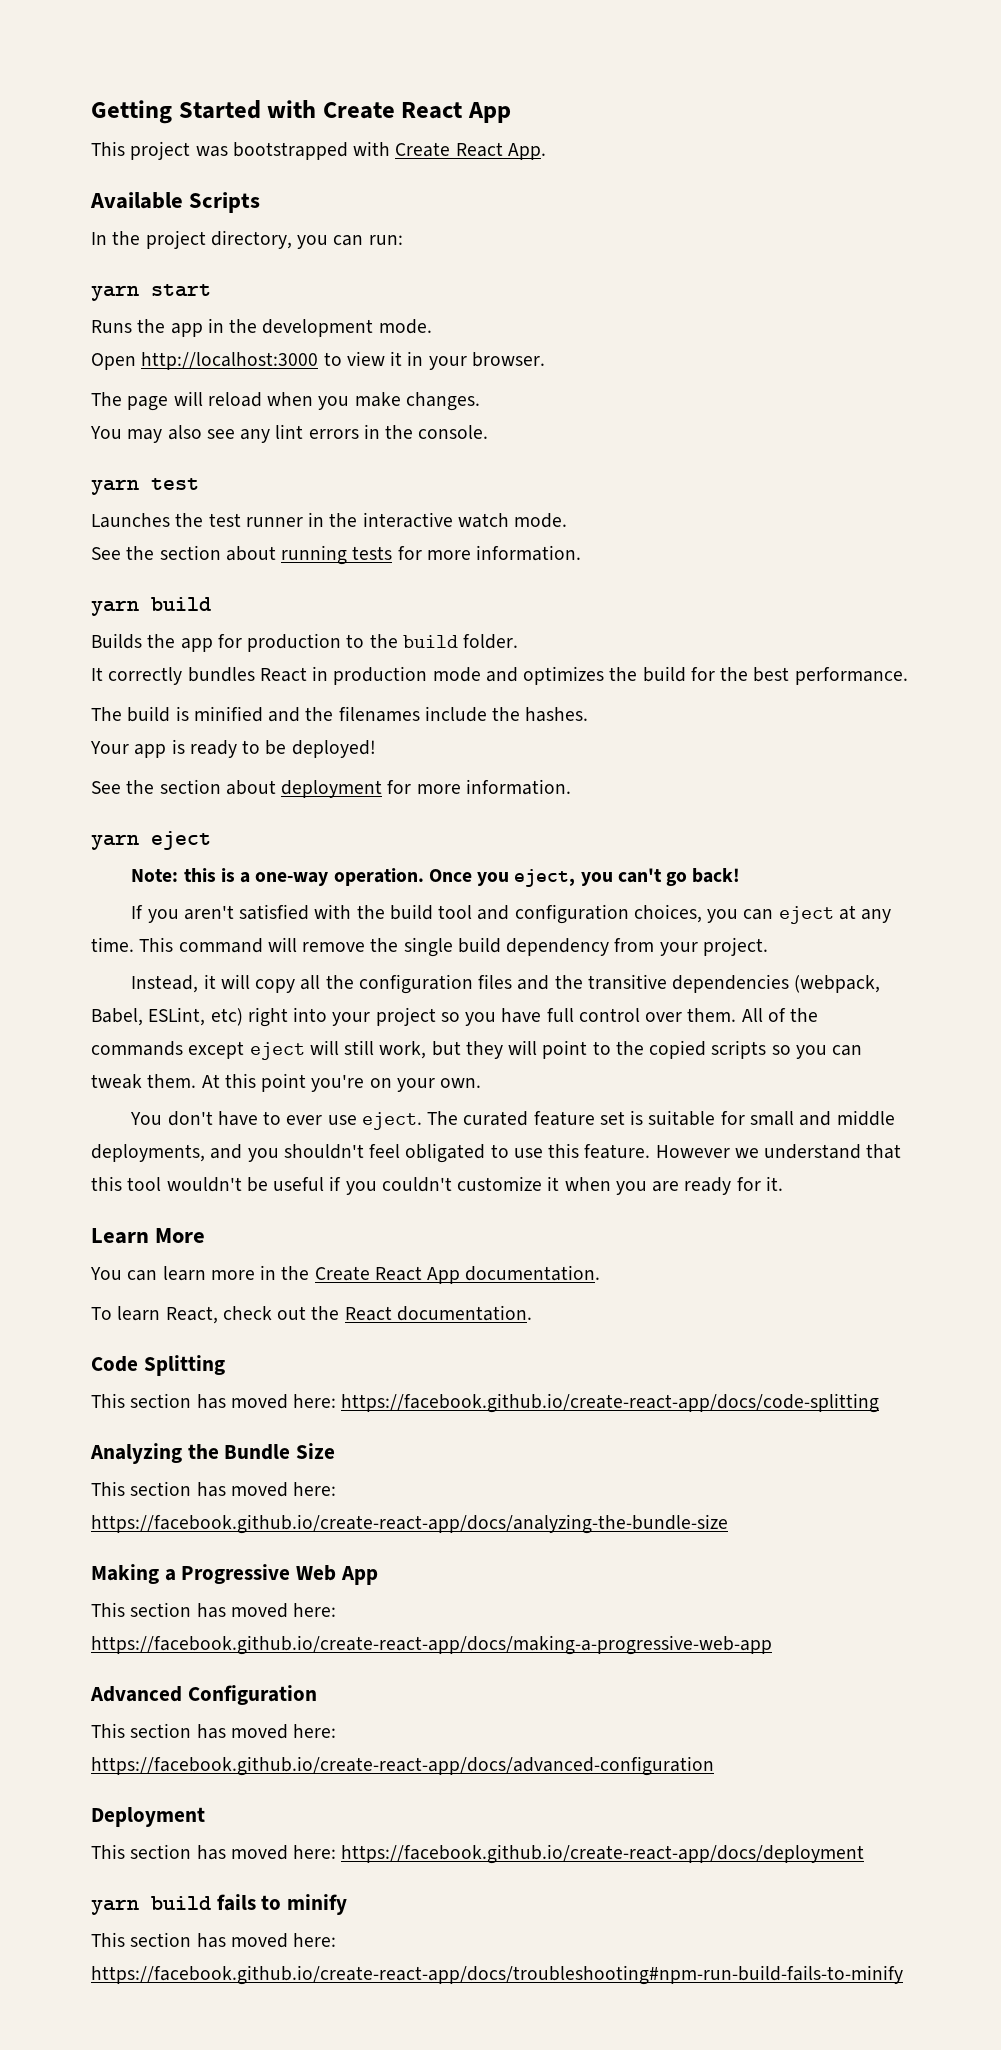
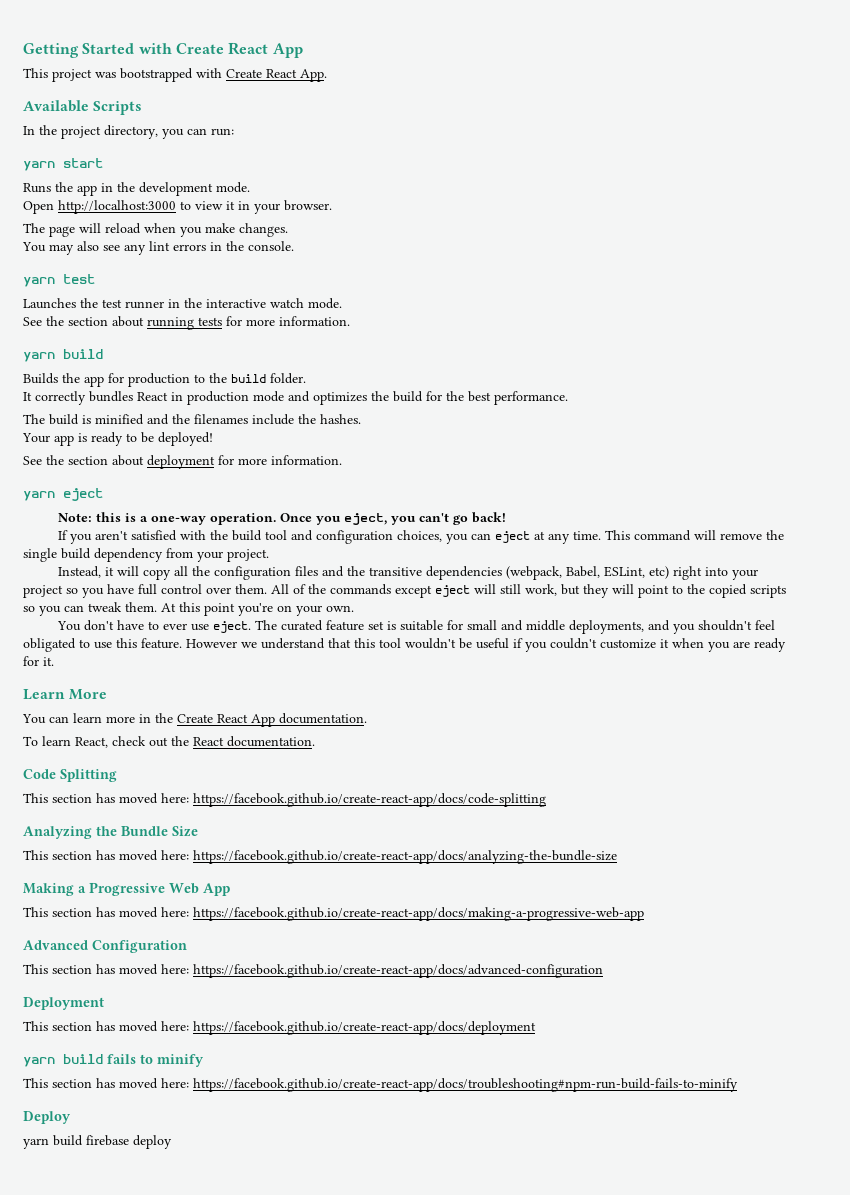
+ Deploy
+ yarn build firebase deploy

